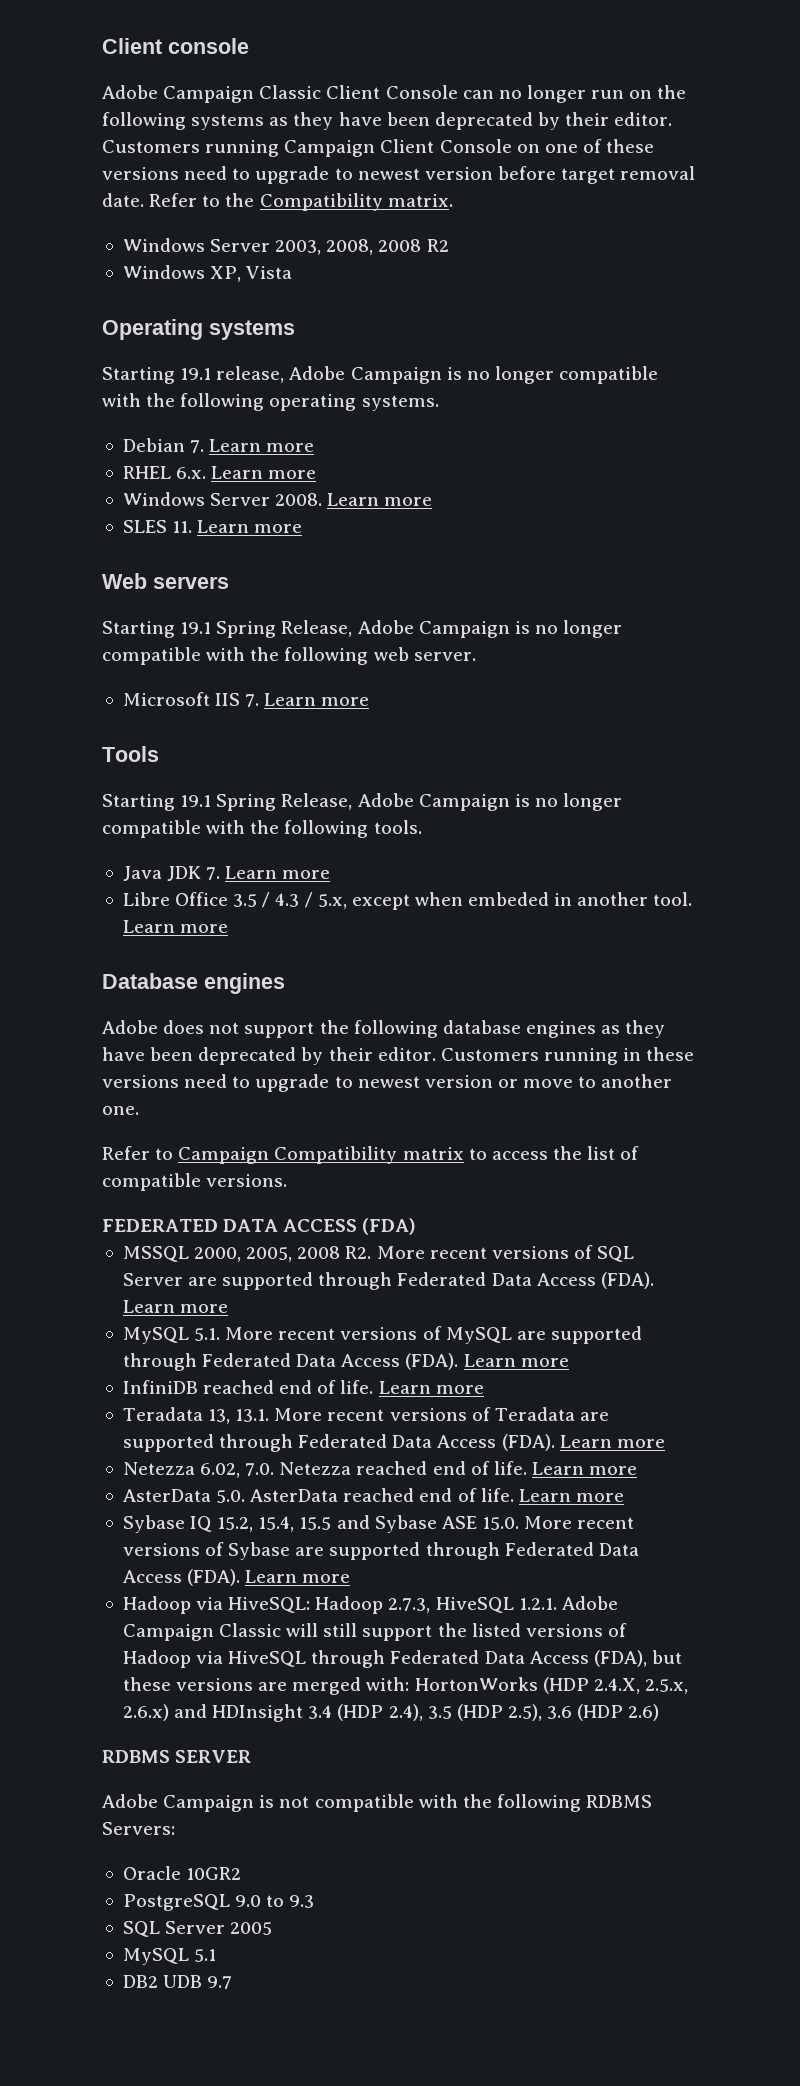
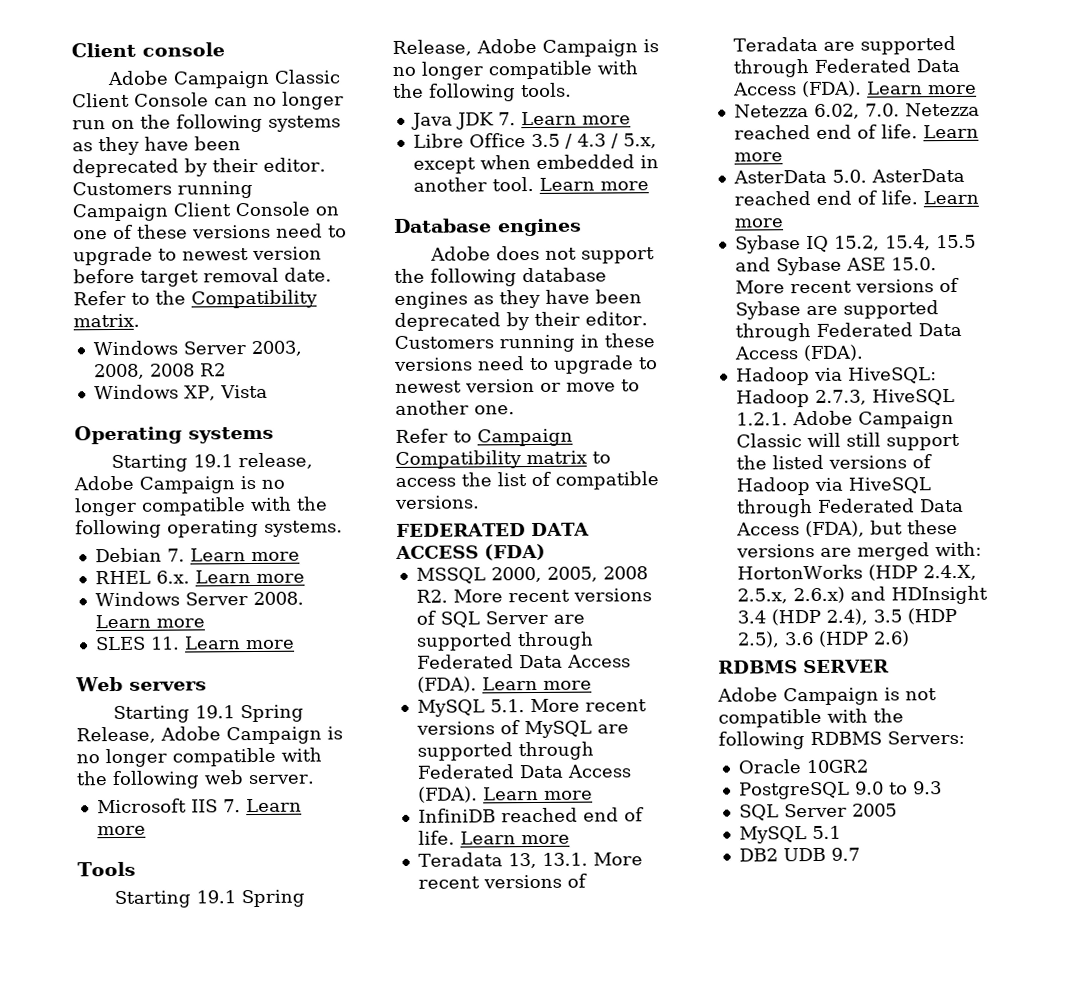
- Libre Office 3.5 / 4.3 / 5.x, except when embeded in another tool.
+ Libre Office 3.5 / 4.3 / 5.x, except when embedded in another tool.
- Sybase IQ 15.2, 15.4, 15.5 and Sybase ASE 15.0. More recent versions of Sybase are supported through Federated Data Access (FDA). Learn more
+ Sybase IQ 15.2, 15.4, 15.5 and Sybase ASE 15.0. More recent versions of Sybase are supported through Federated Data Access (FDA).

